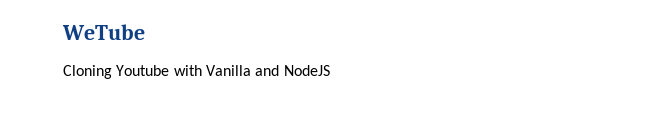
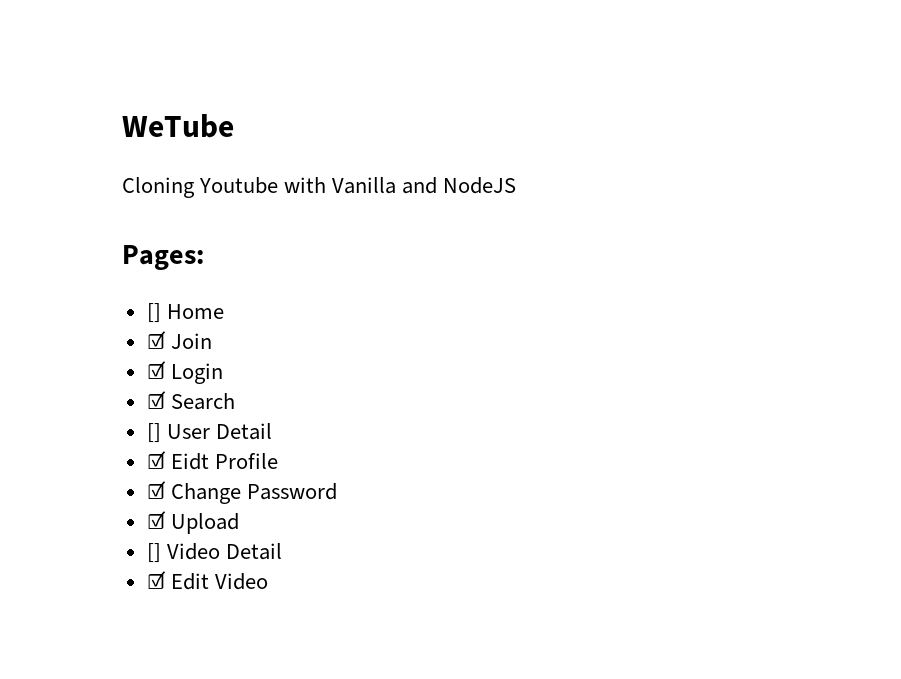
+ Pages:
+ [] Home
+ ☑ Join
+ ☑ Login
+ ☑ Search
+ [] User Detail
+ ☑ Eidt Profile
+ ☑ Change Password
+ ☑ Upload
+ [] Video Detail
+ ☑ Edit Video

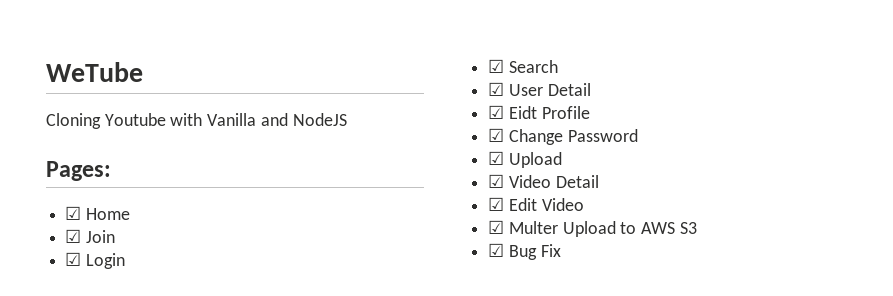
- [] Home
+ ☑ Home
- [] User Detail
+ ☑ User Detail
- [] Video Detail
+ ☑ Video Detail
+ ☑ Multer Upload to AWS S3
+ ☑ Bug Fix

